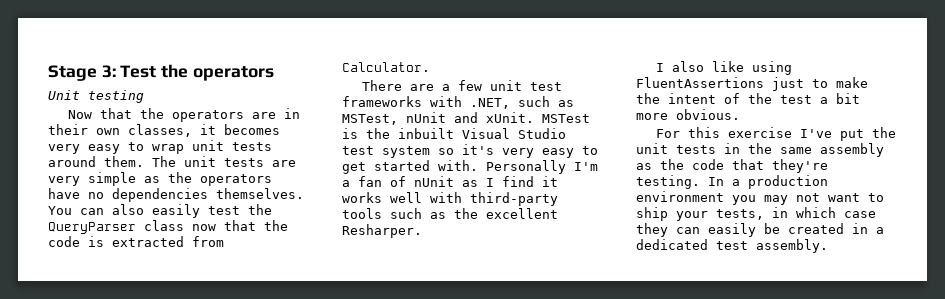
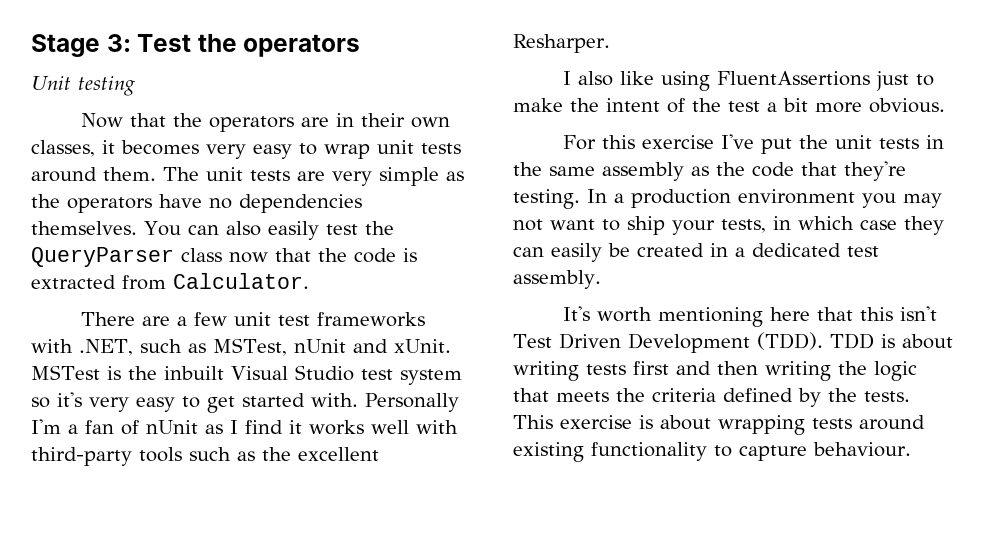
+ It's worth mentioning here that this isn't Test Driven Development (TDD). TDD is about writing tests first and then writing the logic that meets the criteria defined by the tests. This exercise is about wrapping tests around existing functionality to capture behaviour.

